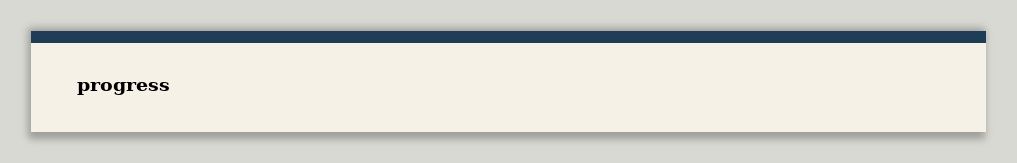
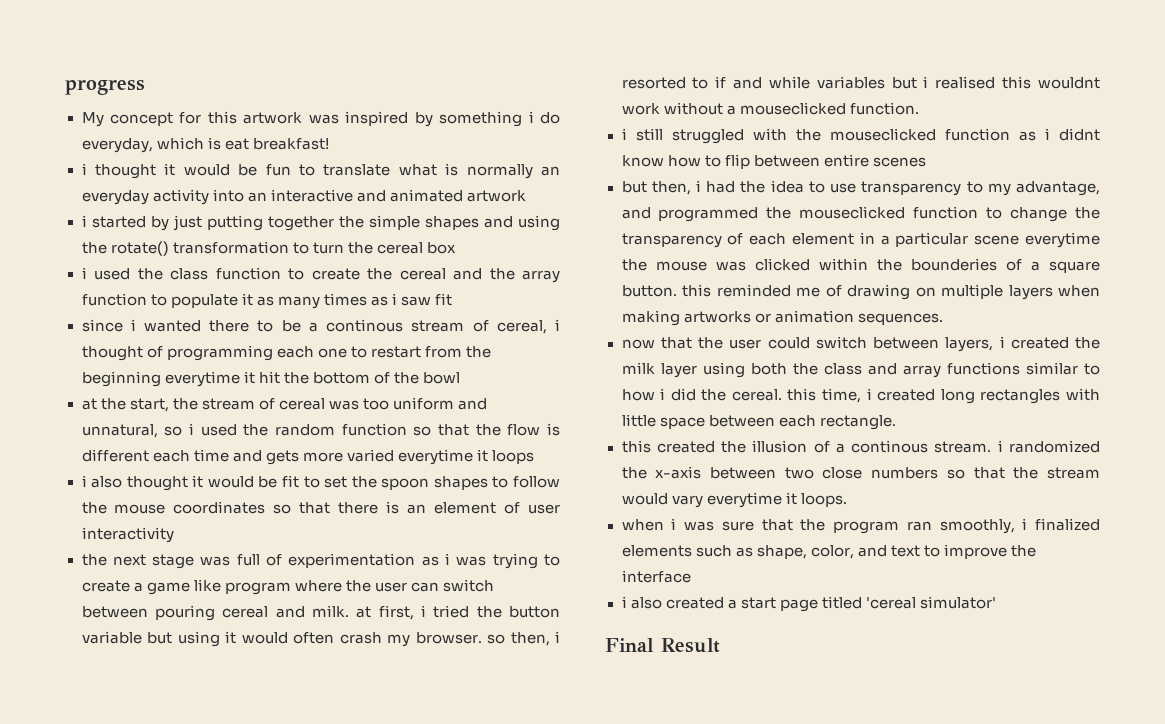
+ My concept for this artwork was inspired by something i do everyday, which is eat breakfast!
+ i thought it would be fun to translate what is normally an everyday activity into an interactive and animated artwork
+ i started by just putting together the simple shapes and using the rotate() transformation to turn the cereal box
+ i used the class function to create the cereal and the array function to populate it as many times as i saw fit
+ since i wanted there to be a continous stream of cereal, i thought of programming each one to restart from the beginning everytime it hit the bottom of the bowl
+ at the start, the stream of cereal was too uniform and unnatural, so i used the random function so that the flow is different each time and gets more varied everytime it loops
+ i also thought it would be fit to set the spoon shapes to follow the mouse coordinates so that there is an element of user interactivity
+ the next stage was full of experimentation as i was trying to create a game like program where the user can switch between pouring cereal and milk. at first, i tried the button variable but using it would often crash my browser. so then, i resorted to if and while variables but i realised this wouldnt work without a mouseclicked function.
+ i still struggled with the mouseclicked function as i didnt know how to flip between entire scenes
+ but then, i had the idea to use transparency to my advantage, and programmed the mouseclicked function to change the transparency of each element in a particular scene everytime the mouse was clicked within the bounderies of a square button. this reminded me of drawing on multiple layers when making artworks or animation sequences.
+ now that the user could switch between layers, i created the milk layer using both the class and array functions similar to how i did the cereal. this time, i created long rectangles with little space between each rectangle.
+ this created the illusion of a continous stream. i randomized the x-axis between two close numbers so that the stream would vary everytime it loops.
+ when i was sure that the program ran smoothly, i finalized elements such as shape, color, and text to improve the interface
+ i also created a start page titled 'cereal simulator'
+ Final Result

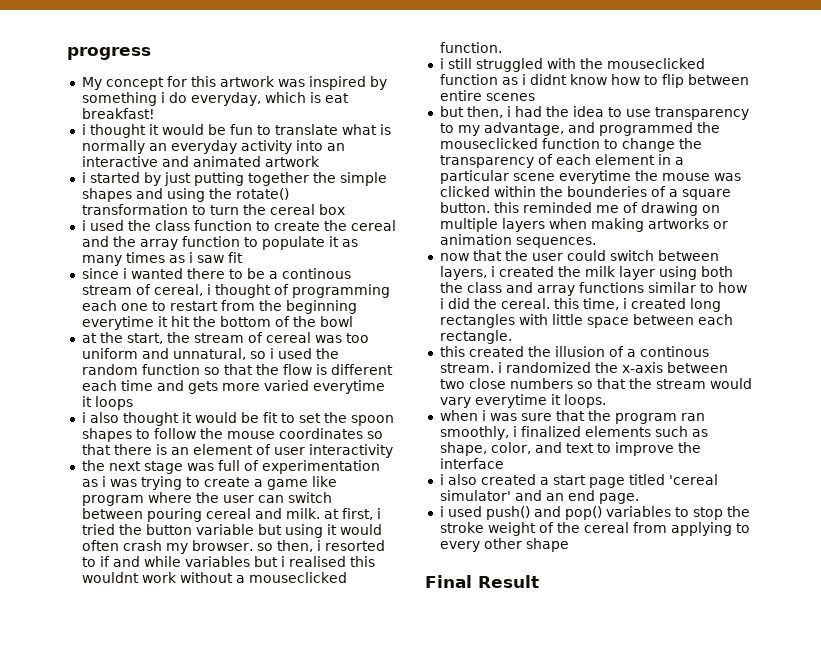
- i also created a start page titled 'cereal simulator'
+ i also created a start page titled 'cereal simulator' and an end page.
+ i used push() and pop() variables to stop the stroke weight of the cereal from applying to every other shape

